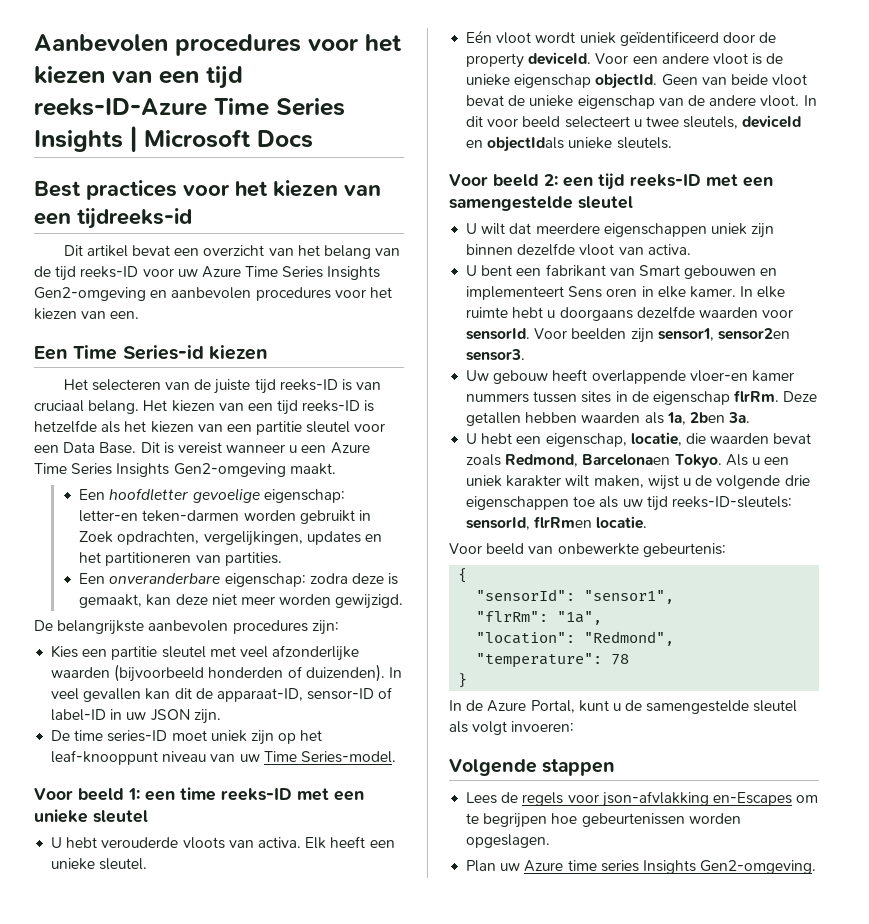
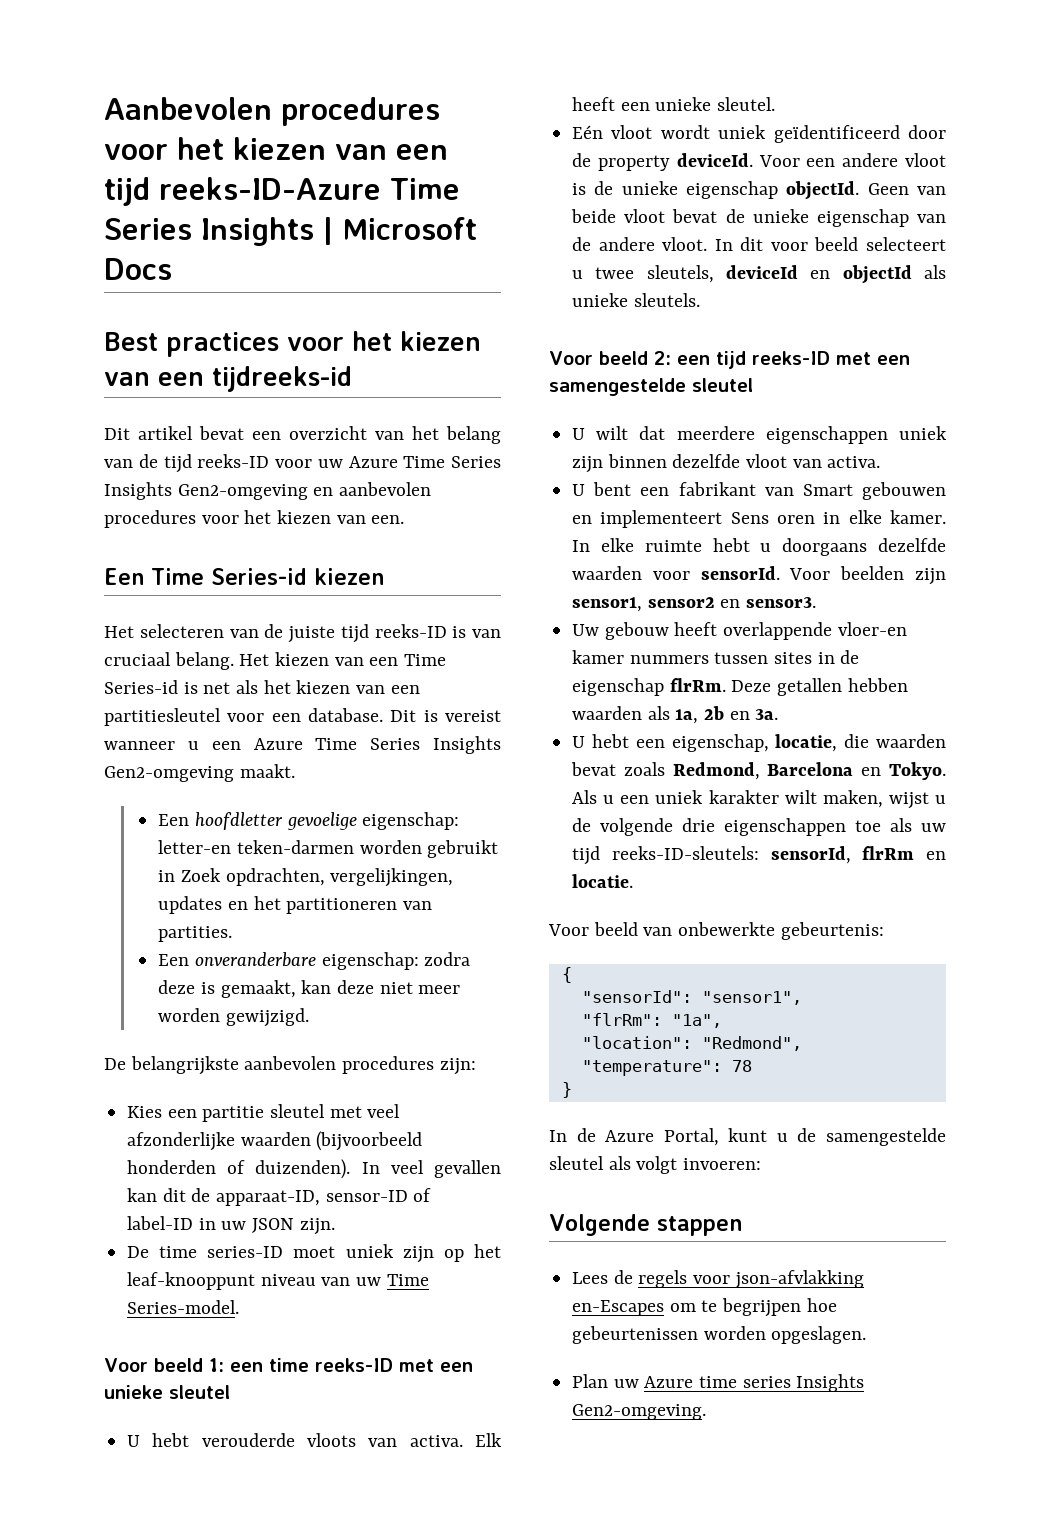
- Het kiezen van een tijd reeks-ID is hetzelfde als het kiezen van een partitie sleutel voor een Data Base.
+ Het kiezen van een Time Series-id is net als het kiezen van een partitiesleutel voor een database.
- In dit voor beeld selecteert u twee sleutels, deviceId en objectIdals unieke sleutels.
+ In dit voor beeld selecteert u twee sleutels, deviceId en objectId als unieke sleutels.
- Voor beelden zijn sensor1, sensor2en sensor3.
+ Voor beelden zijn sensor1, sensor2 en sensor3.
- Deze getallen hebben waarden als 1a, 2ben 3a.
+ Deze getallen hebben waarden als 1a, 2b en 3a.
- U hebt een eigenschap, locatie, die waarden bevat zoals Redmond, Barcelonaen Tokyo.
+ U hebt een eigenschap, locatie, die waarden bevat zoals Redmond, Barcelona en Tokyo.
- Als u een uniek karakter wilt maken, wijst u de volgende drie eigenschappen toe als uw tijd reeks-ID-sleutels: sensorId, flrRmen locatie.
+ Als u een uniek karakter wilt maken, wijst u de volgende drie eigenschappen toe als uw tijd reeks-ID-sleutels: sensorId, flrRm en locatie.

